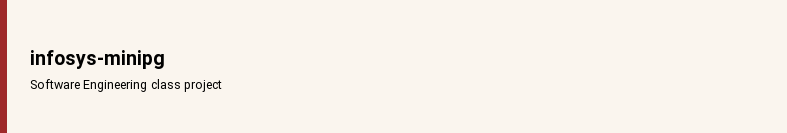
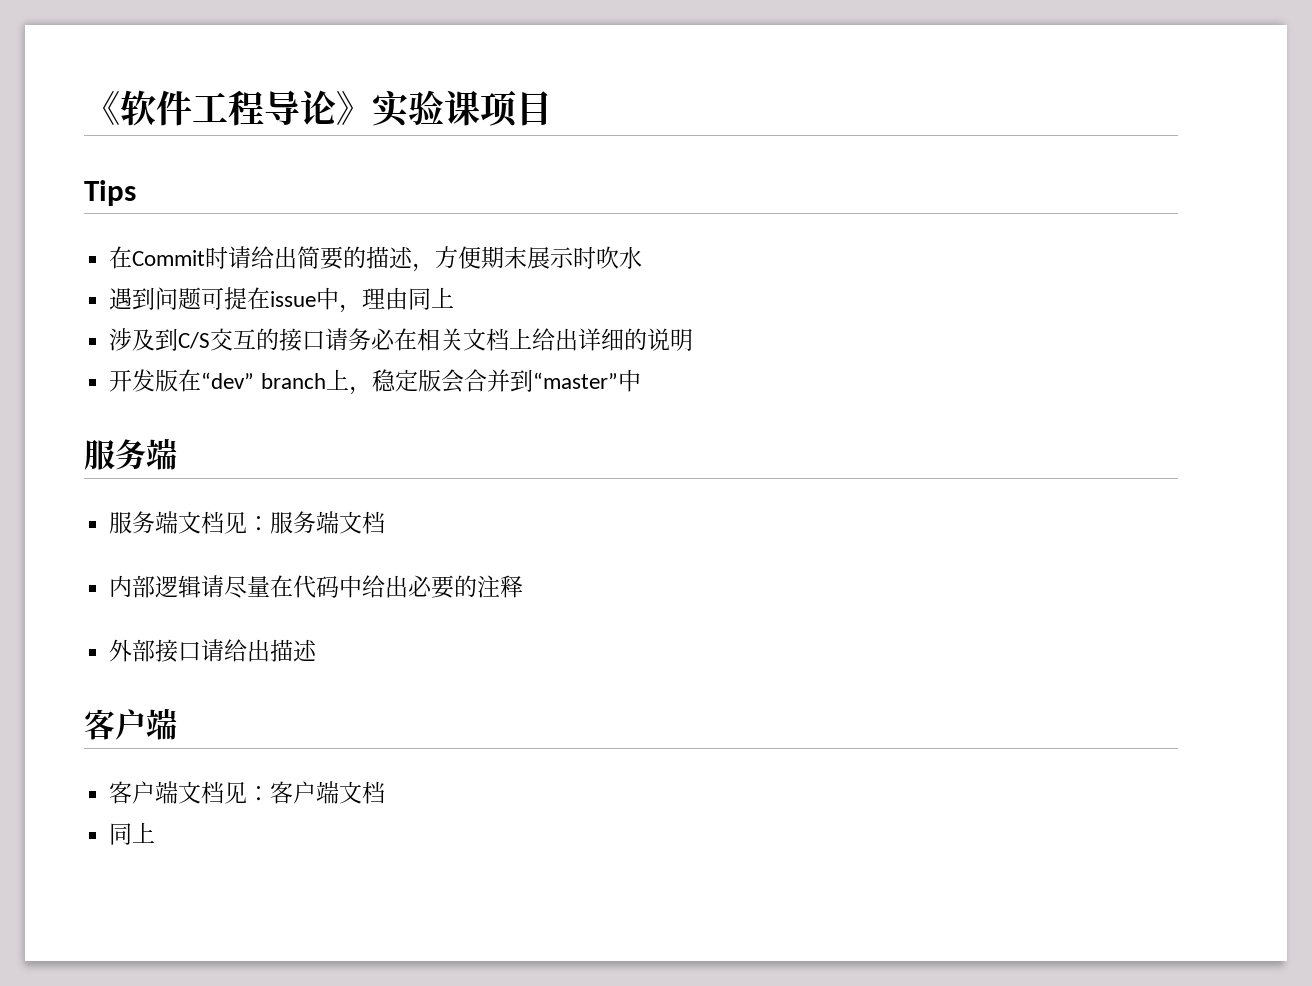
- infosys-minipg
- Software Engineering class project
+ 《软件工程导论》实验课项目
+ Tips
+ 在Commit时请给出简要的描述，方便期末展示时吹水
+ 遇到问题可提在issue中，理由同上
+ 涉及到C/S交互的接口请务必在相关文档上给出详细的说明
+ 开发版在“dev” branch上，稳定版会合并到“master”中
+ 服务端
+ 服务端文档见：服务端文档
+ 内部逻辑请尽量在代码中给出必要的注释
+ 外部接口请给出描述
+ 客户端
+ 客户端文档见：客户端文档
+ 同上

